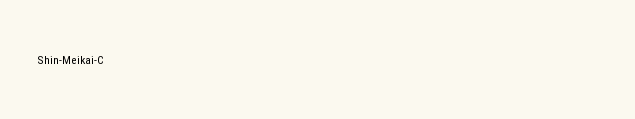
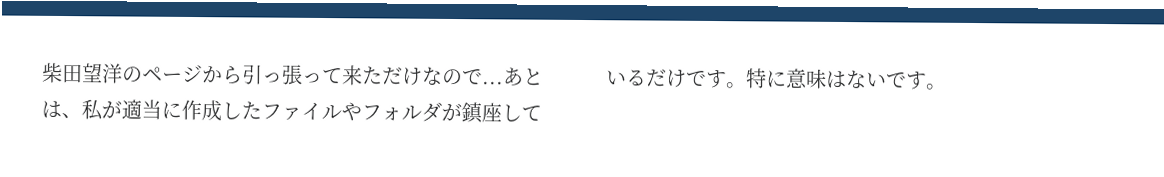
- Shin-Meikai-C
+ 柴田望洋のページから引っ張って来ただけなので...あとは、私が適当に作成したファイルやフォルダが鎮座しているだけです。特に意味はないです。

